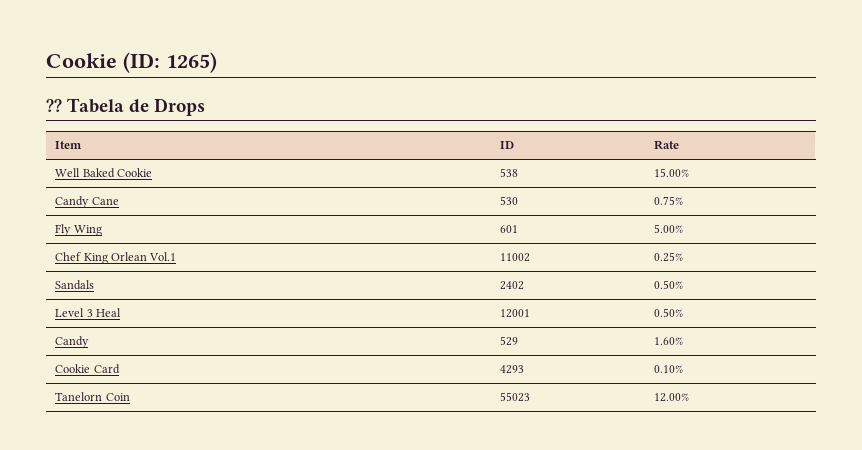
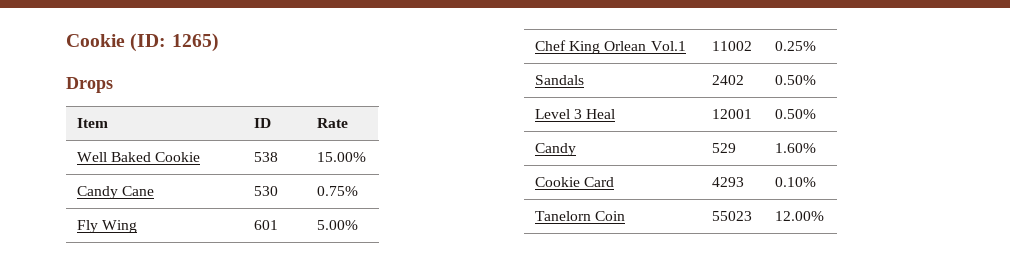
- ?? Tabela de Drops
+ Drops

